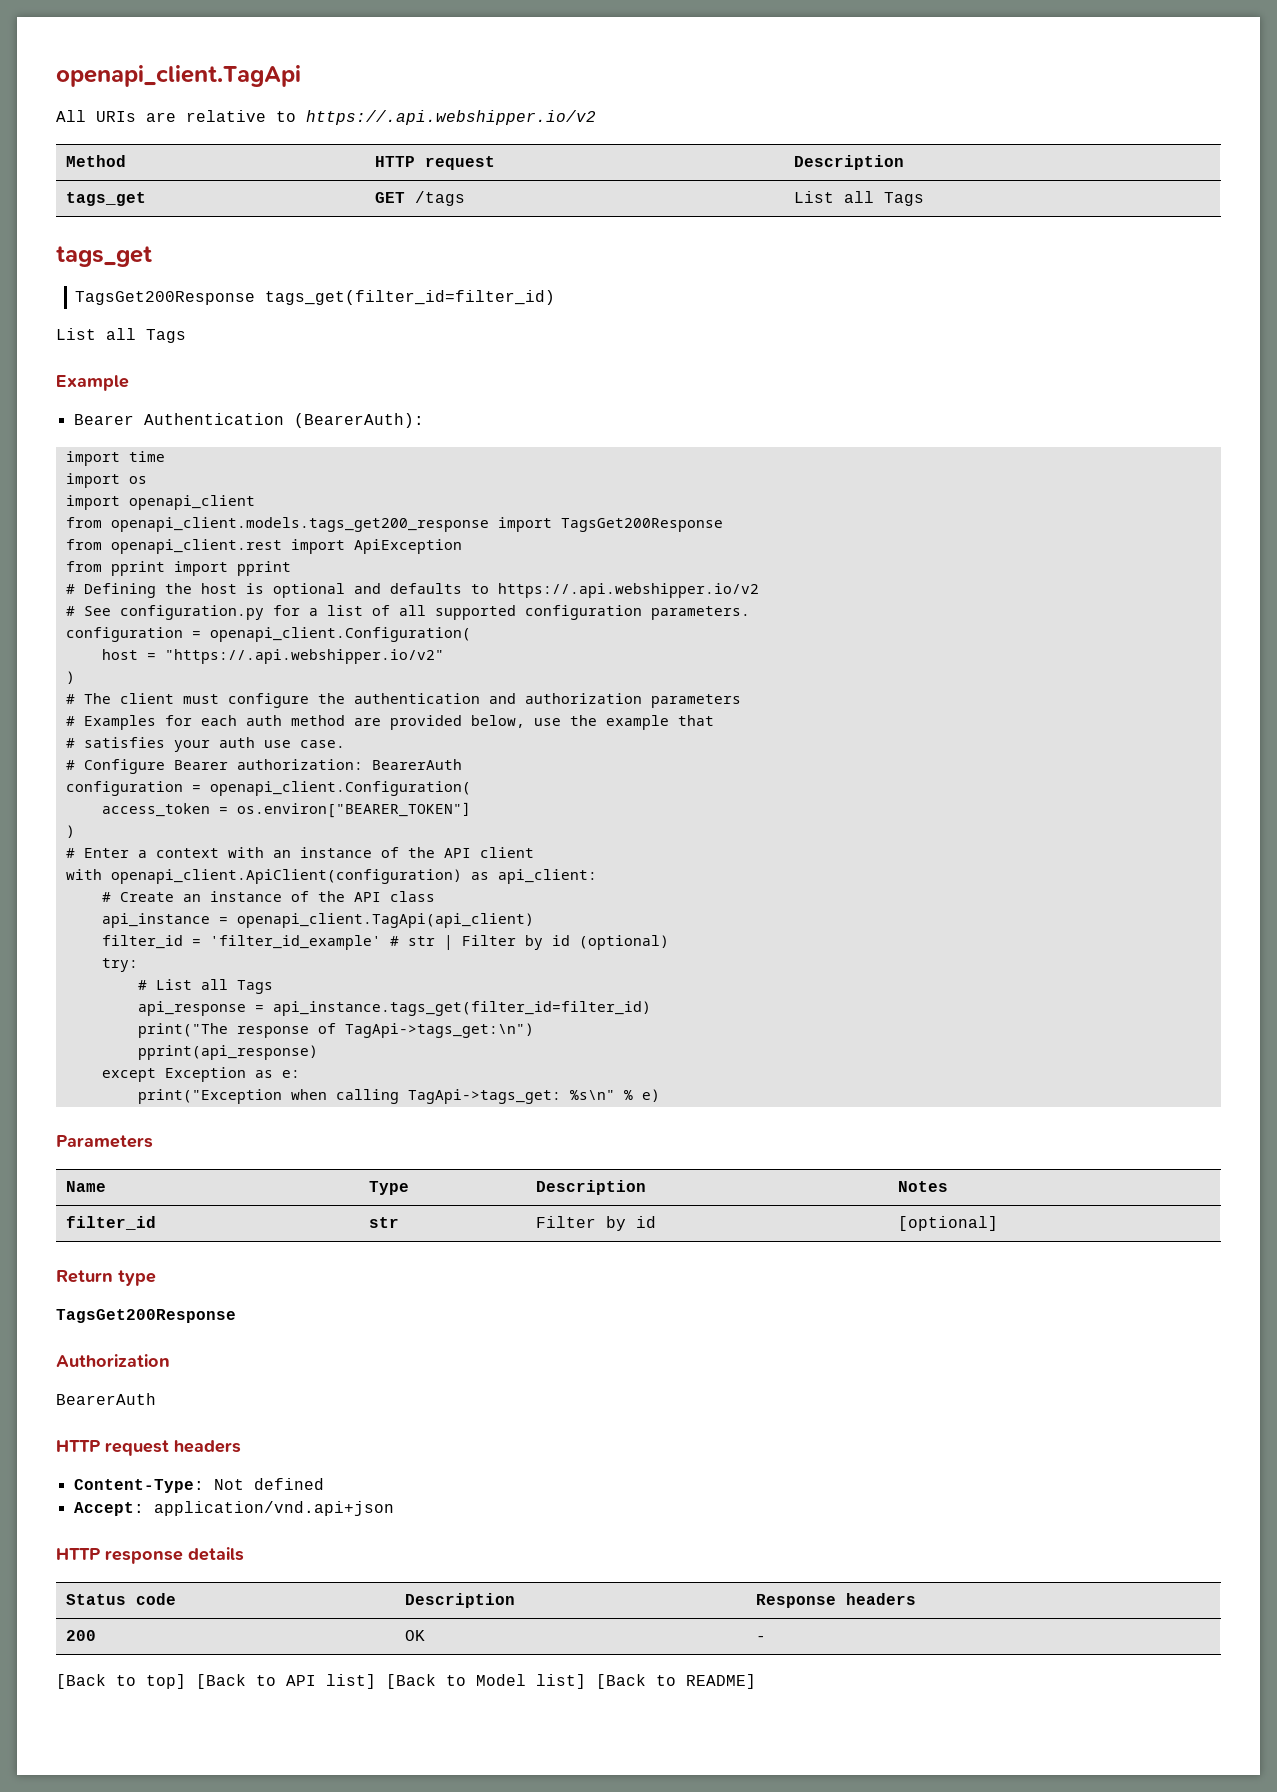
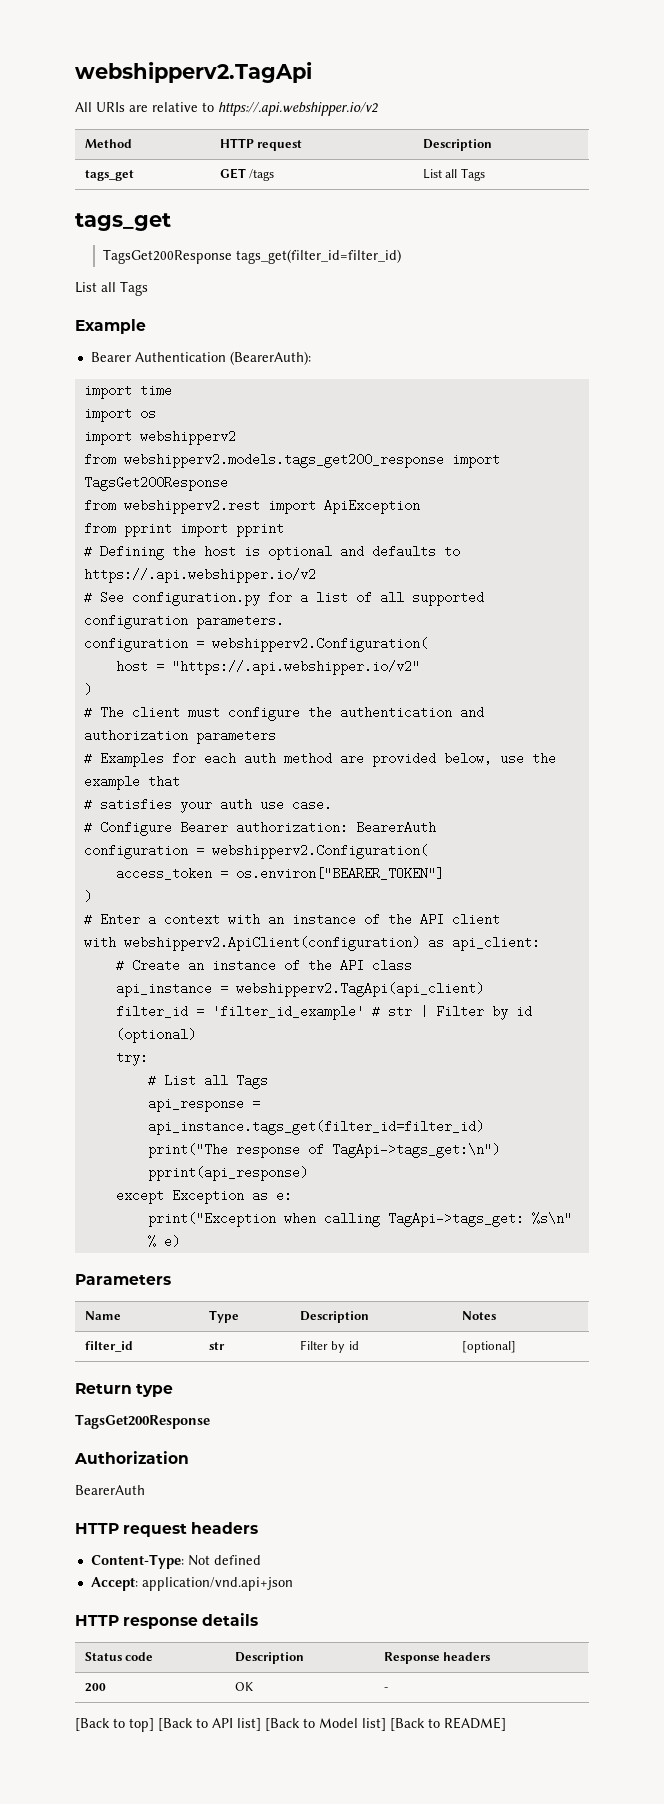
- openapi_client.TagApi
+ webshipperv2.TagApi
- import openapi_client
- from openapi_client.models.tags_get200_response import TagsGet200Response
+ import webshipperv2
+ from webshipperv2.models.tags_get200_response import TagsGet200Response
- from openapi_client.rest import ApiException
+ from webshipperv2.rest import ApiException
  # See configuration.py for a list of all supported configuration parameters.
- configuration = openapi_client.Configuration(
+ configuration = webshipperv2.Configuration(
  # Configure Bearer authorization: BearerAuth
- configuration = openapi_client.Configuration(
+ configuration = webshipperv2.Configuration(
- with openapi_client.ApiClient(configuration) as api_client:
+ with webshipperv2.ApiClient(configuration) as api_client:
- api_instance = openapi_client.TagApi(api_client)
+ api_instance = webshipperv2.TagApi(api_client)

